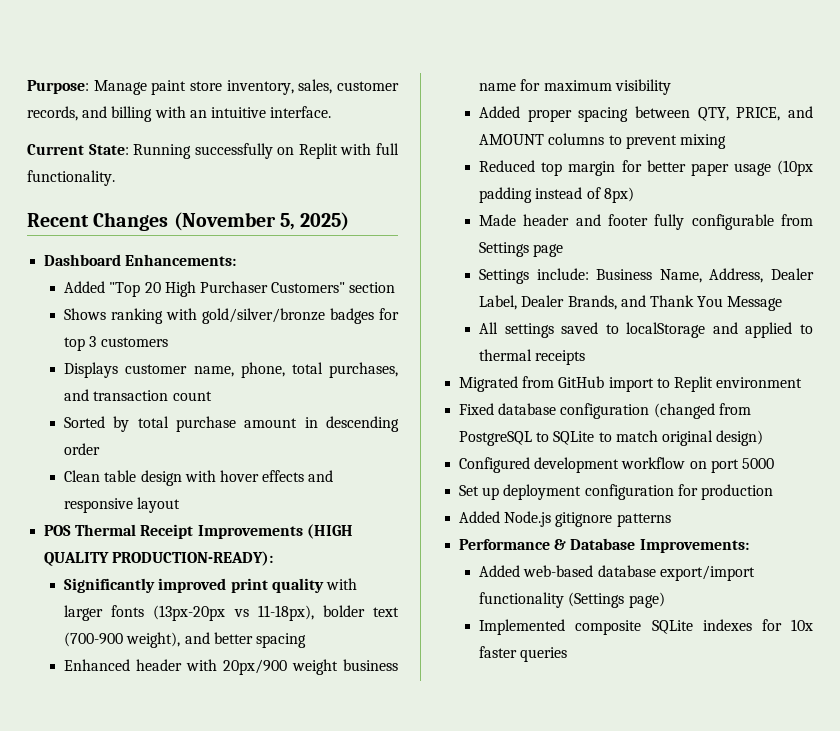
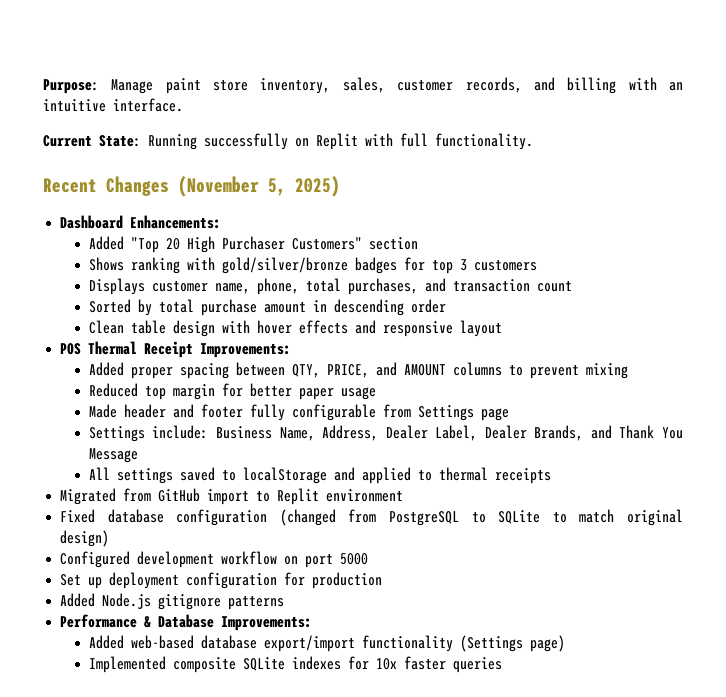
- POS Thermal Receipt Improvements (HIGH QUALITY PRODUCTION-READY):
- Significantly improved print quality with larger fonts (13px-20px vs 11-18px), bolder text (700-900 weight), and better spacing
- Enhanced header with 20px/900 weight business name for maximum visibility
+ POS Thermal Receipt Improvements:
- Reduced top margin for better paper usage (10px padding instead of 8px)
+ Reduced top margin for better paper usage

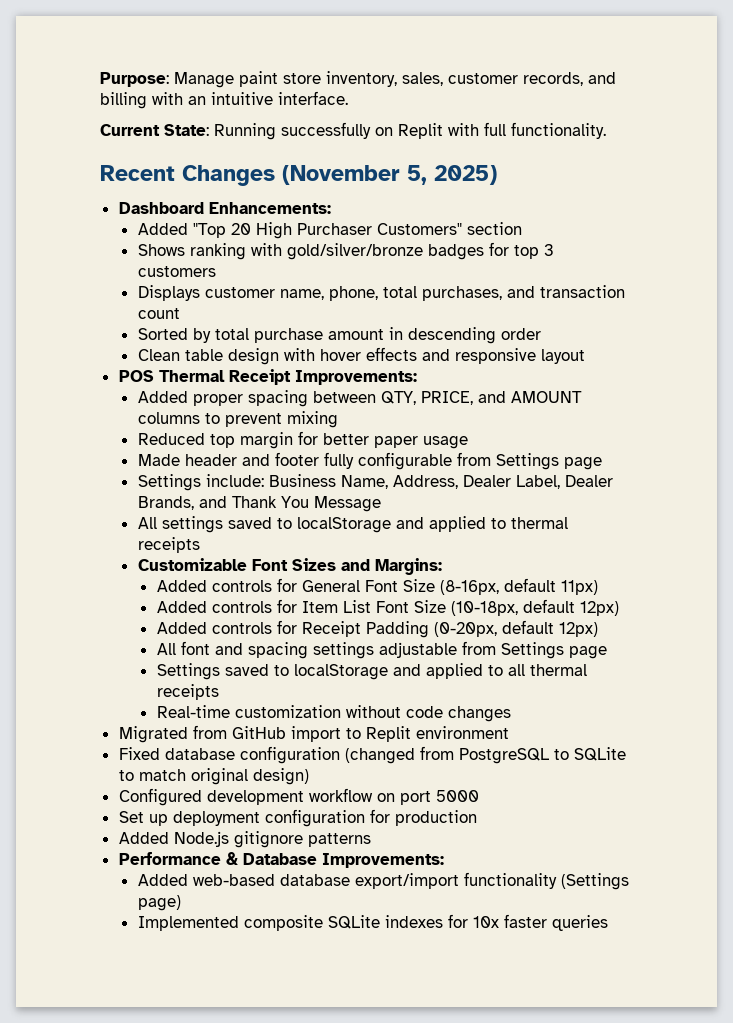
+ Customizable Font Sizes and Margins:
+ Added controls for General Font Size (8-16px, default 11px)
+ Added controls for Item List Font Size (10-18px, default 12px)
+ Added controls for Receipt Padding (0-20px, default 12px)
+ All font and spacing settings adjustable from Settings page
+ Settings saved to localStorage and applied to all thermal receipts
+ Real-time customization without code changes

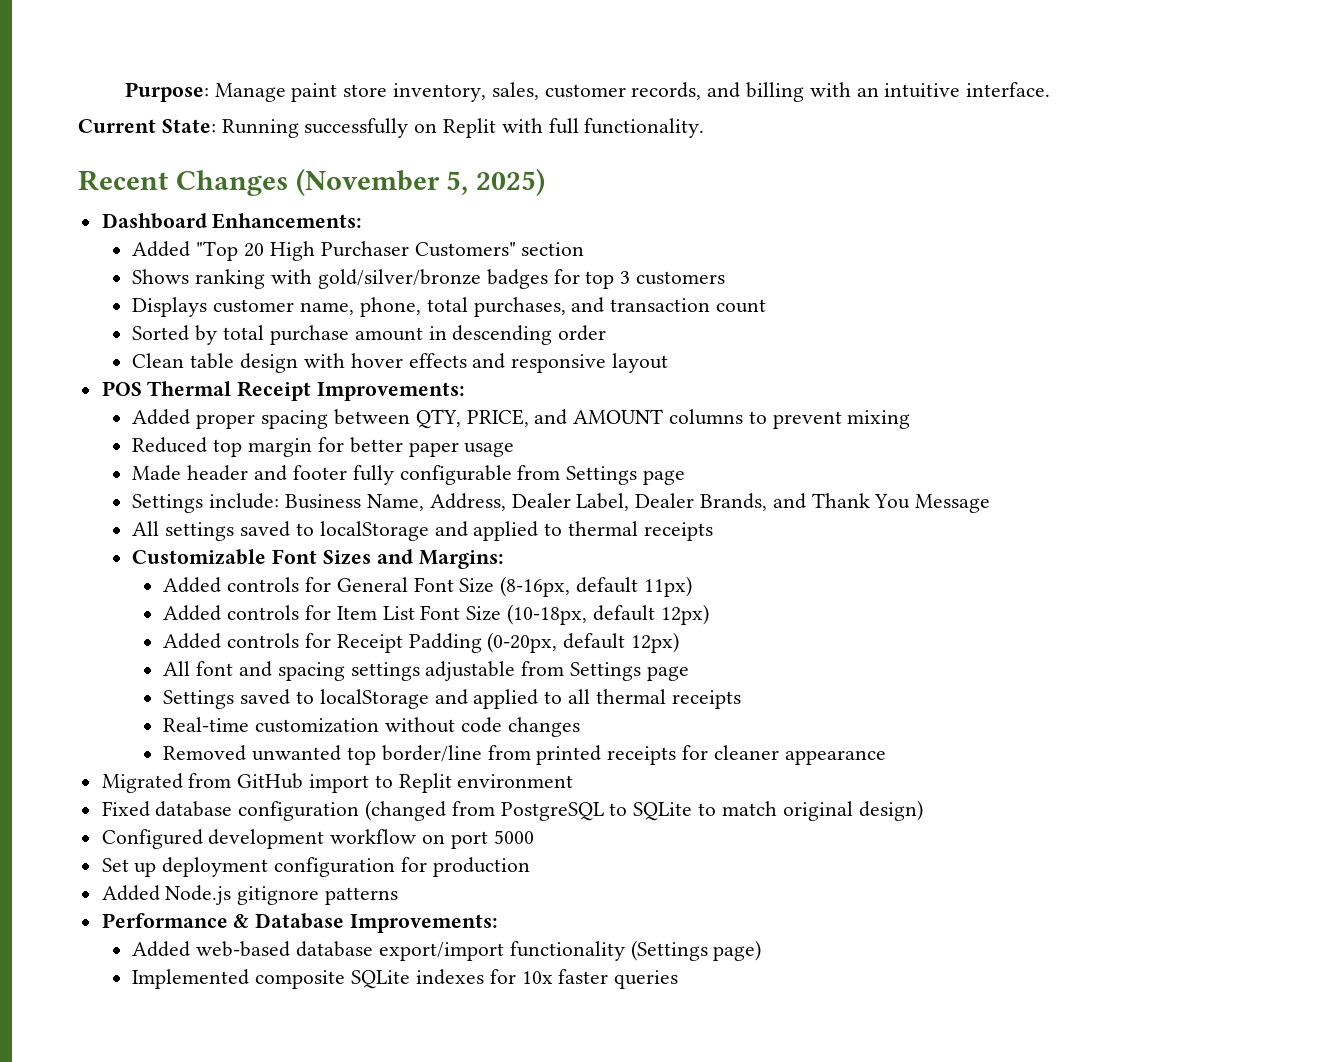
+ Removed unwanted top border/line from printed receipts for cleaner appearance

